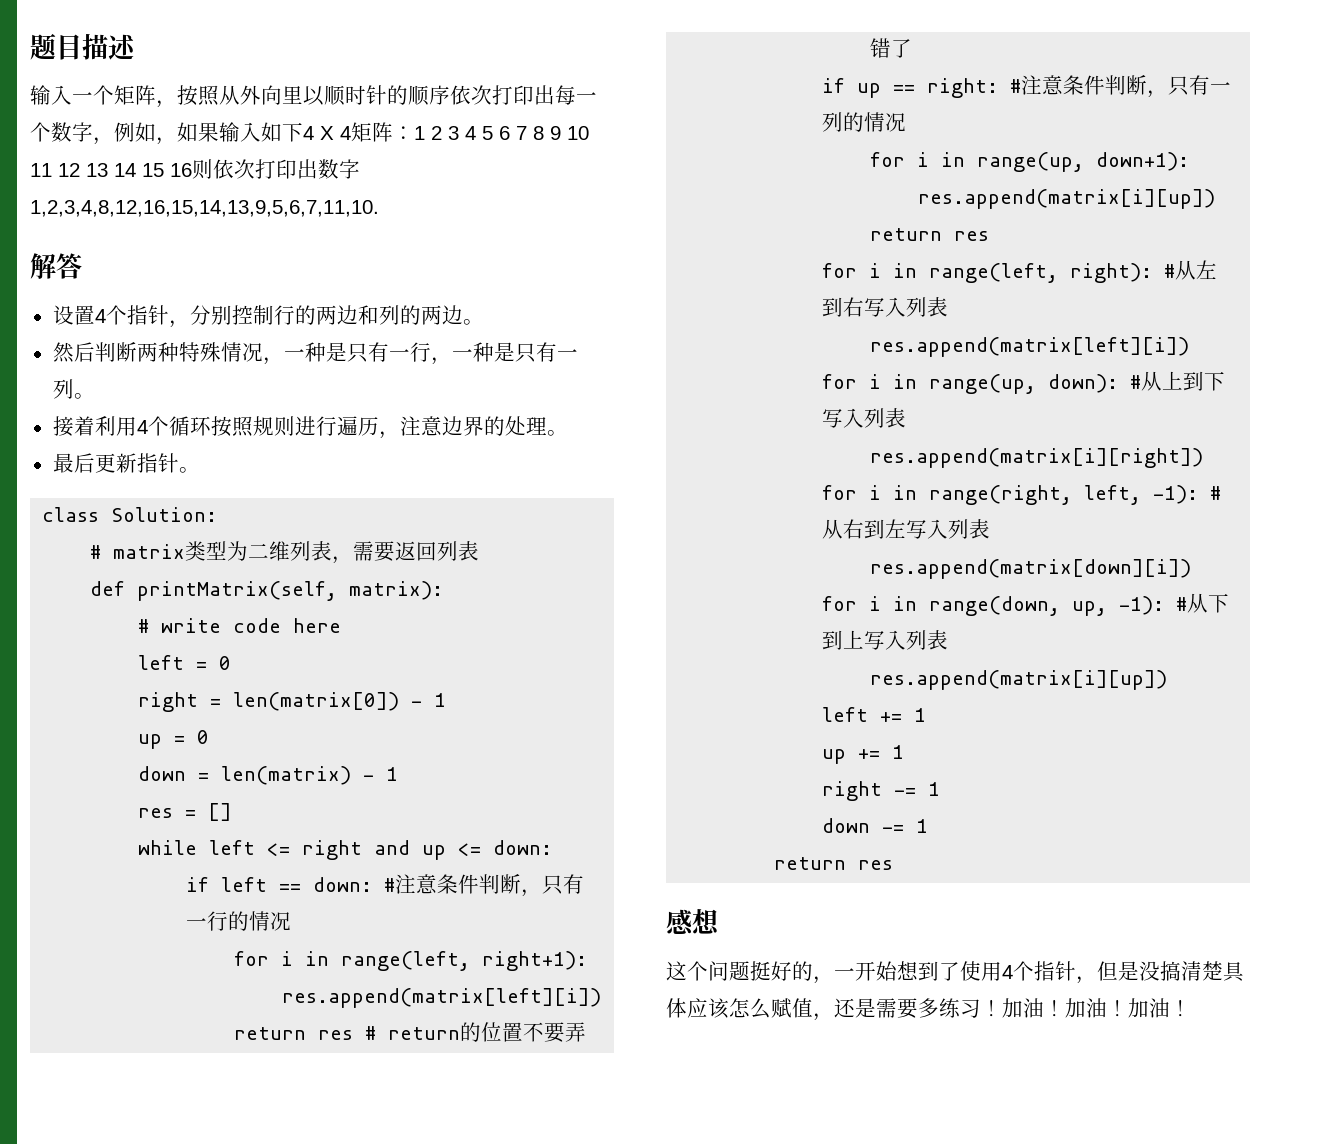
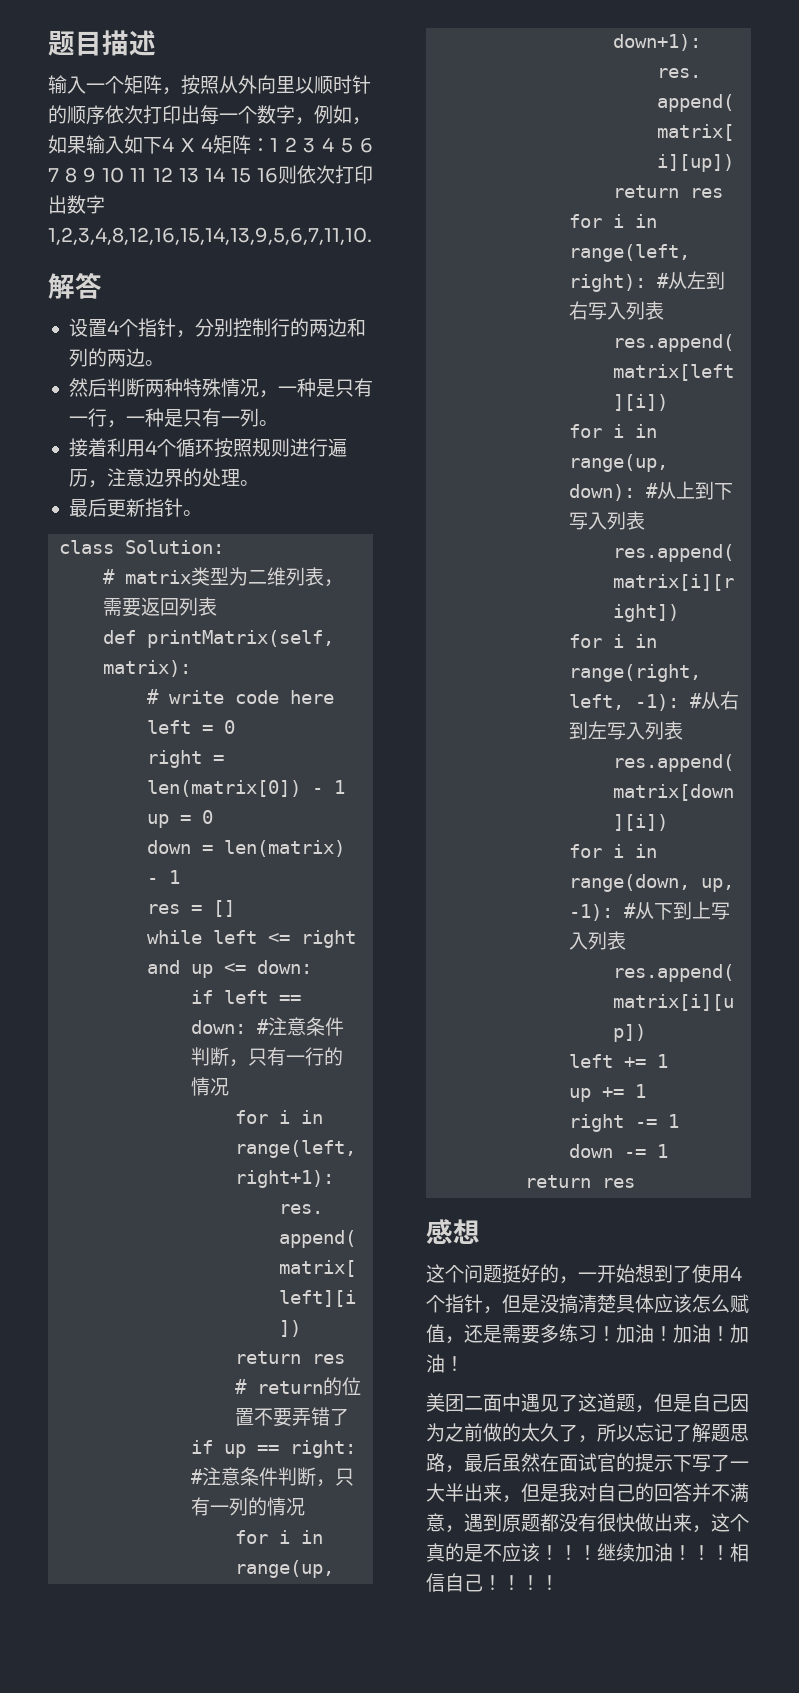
+ 美团二面中遇见了这道题，但是自己因为之前做的太久了，所以忘记了解题思路，最后虽然在面试官的提示下写了一大半出来，但是我对自己的回答并不满意，遇到原题都没有很快做出来，这个真的是不应该！！！继续加油！！！相信自己！！！！

